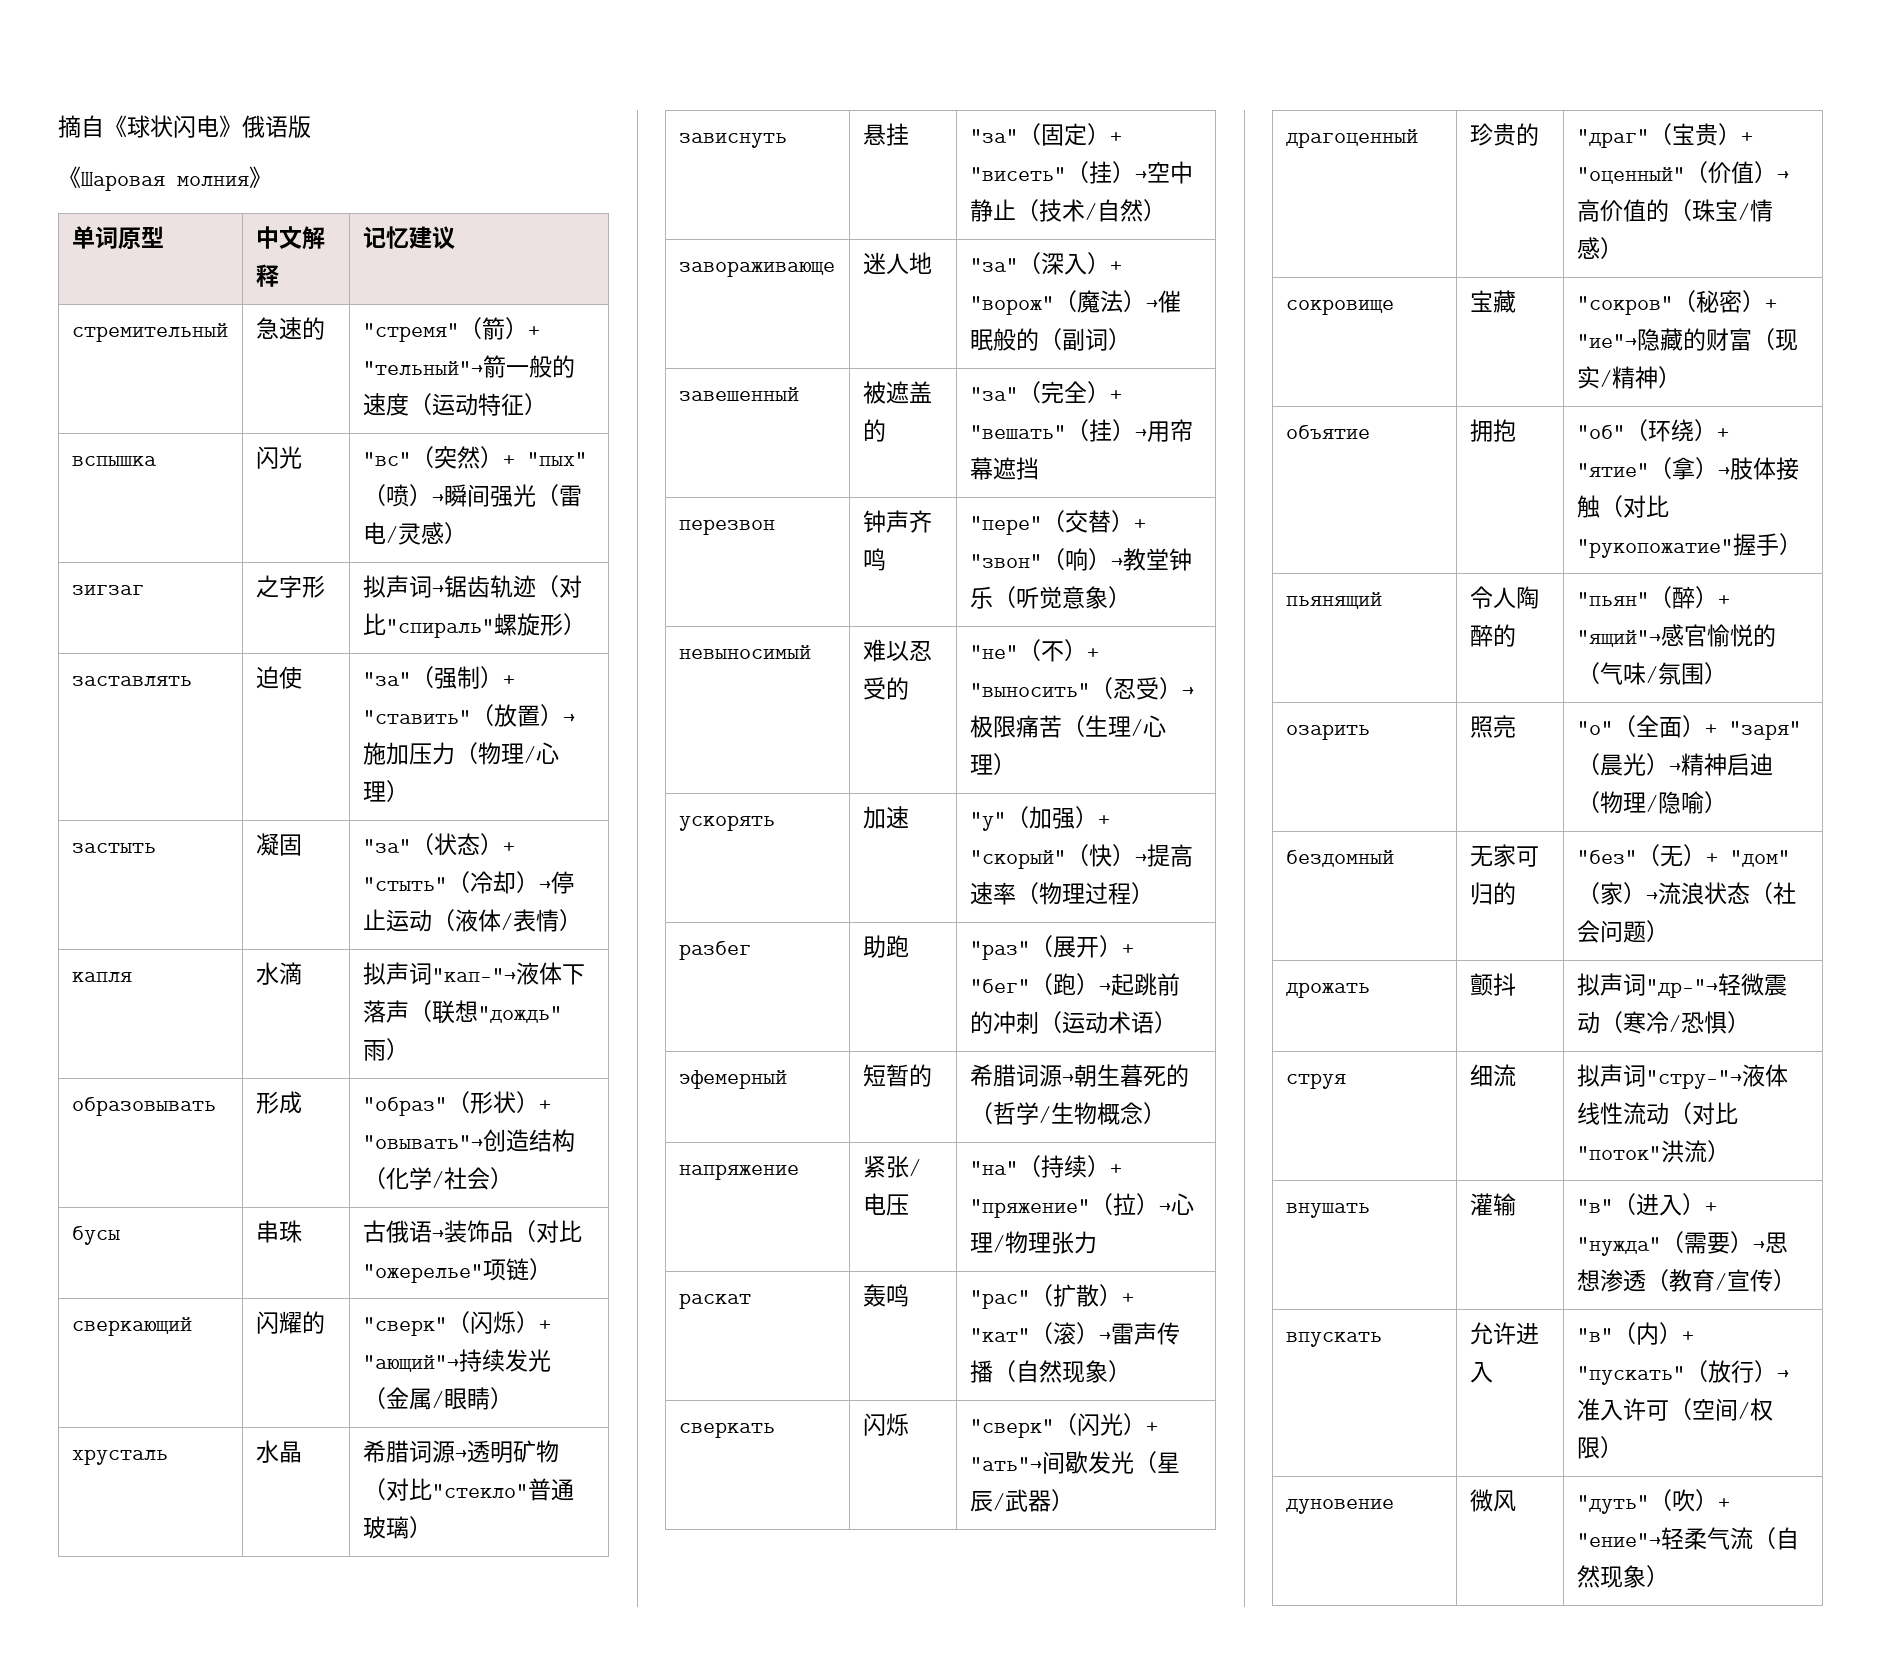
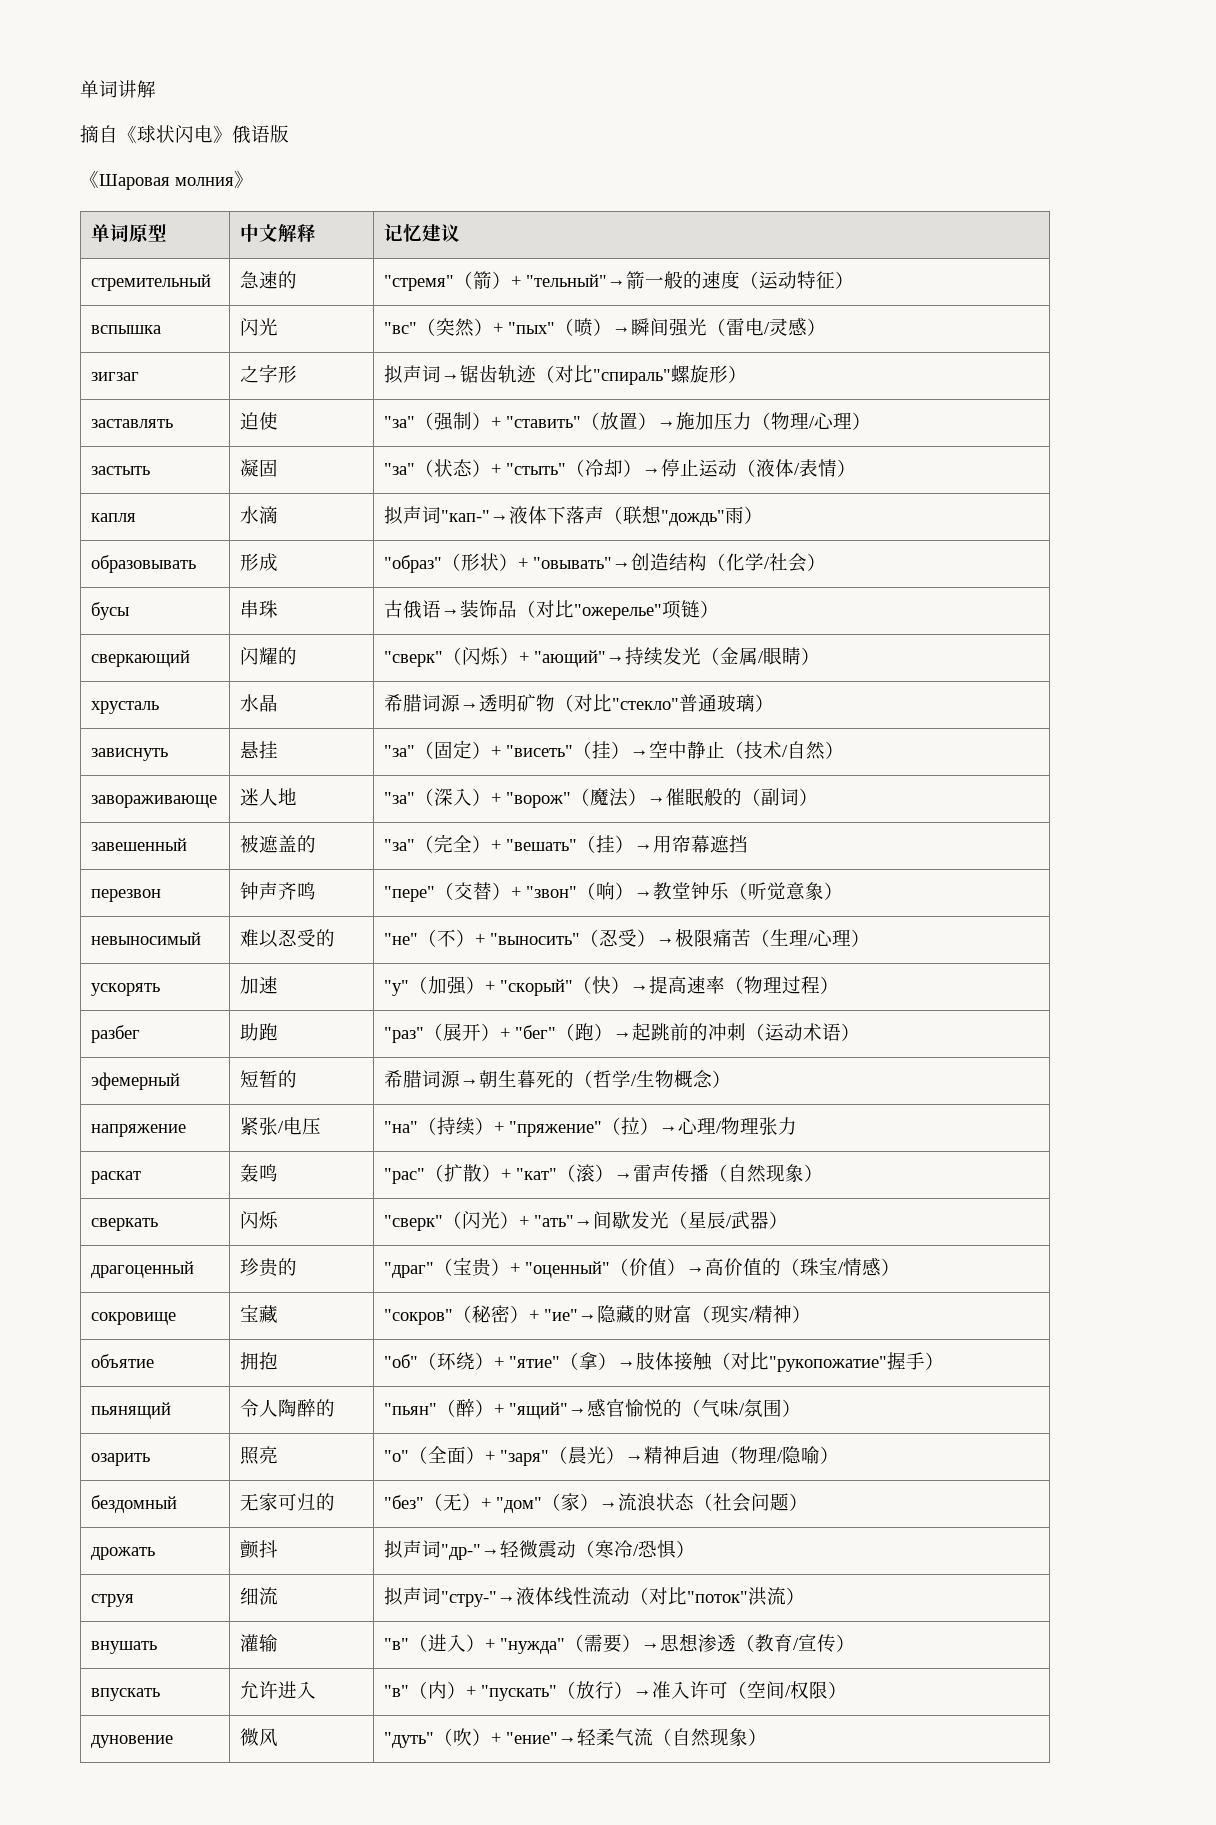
+ 单词讲解

